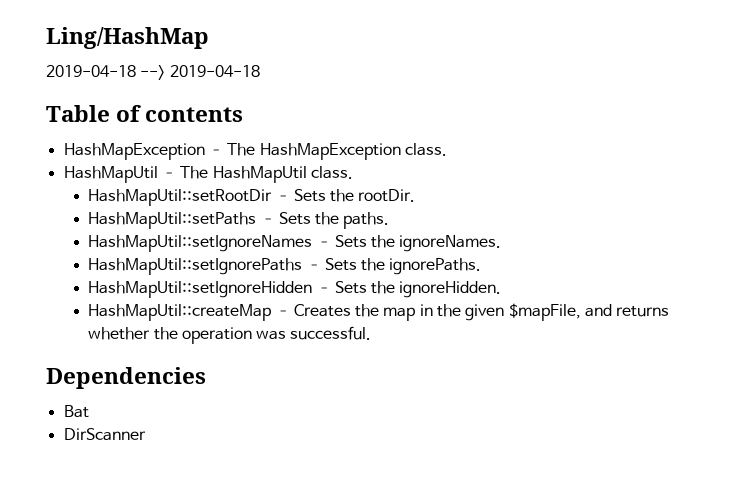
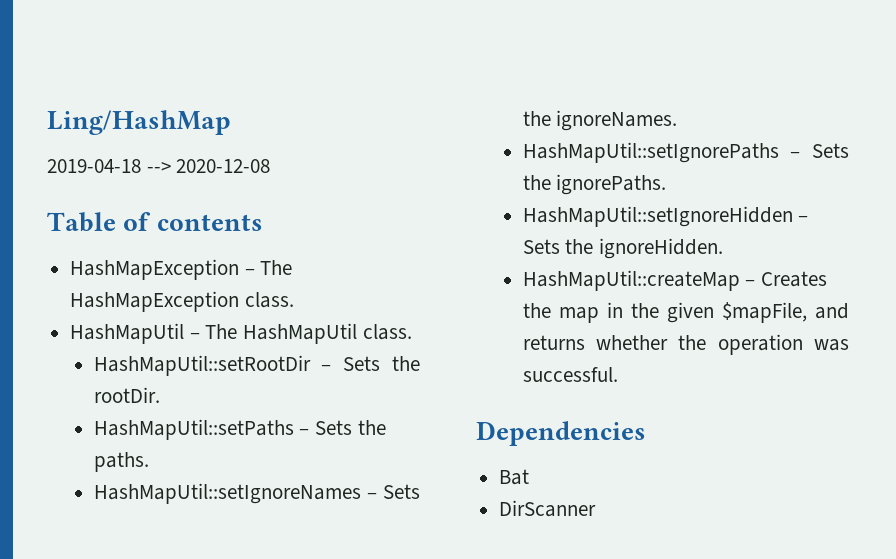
- 2019-04-18 --> 2019-04-18
+ 2019-04-18 --> 2020-12-08

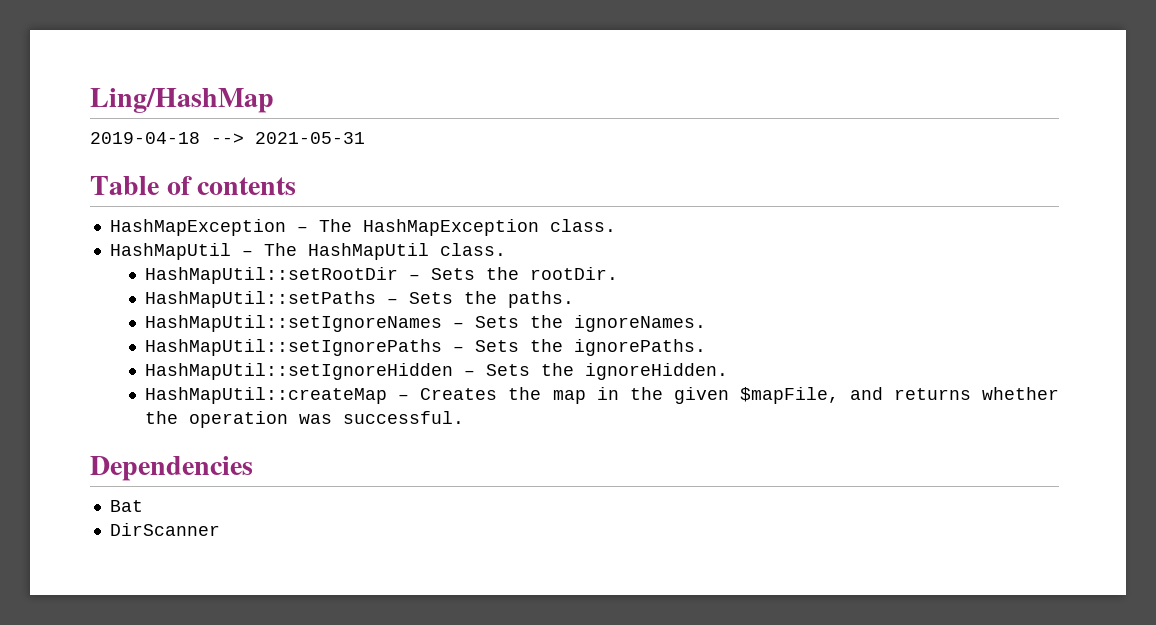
- 2019-04-18 --> 2020-12-08
+ 2019-04-18 --> 2021-05-31

